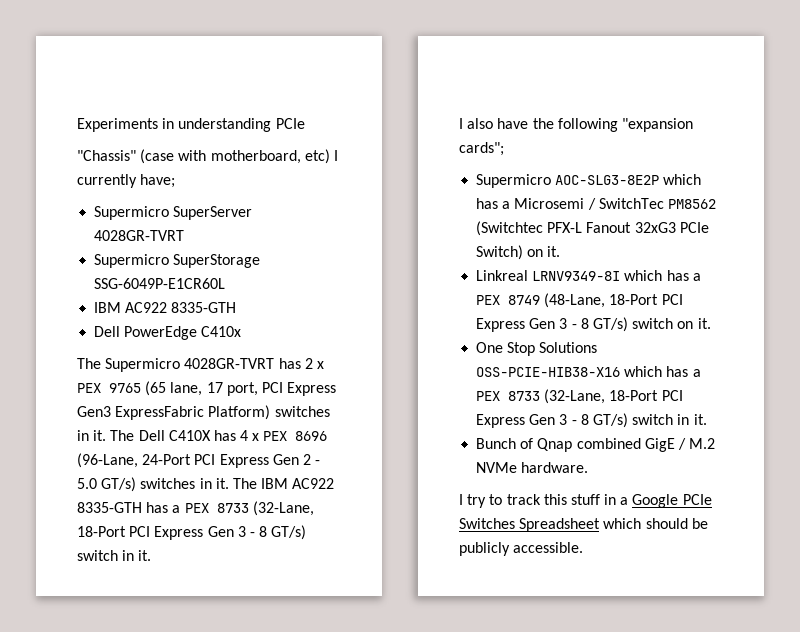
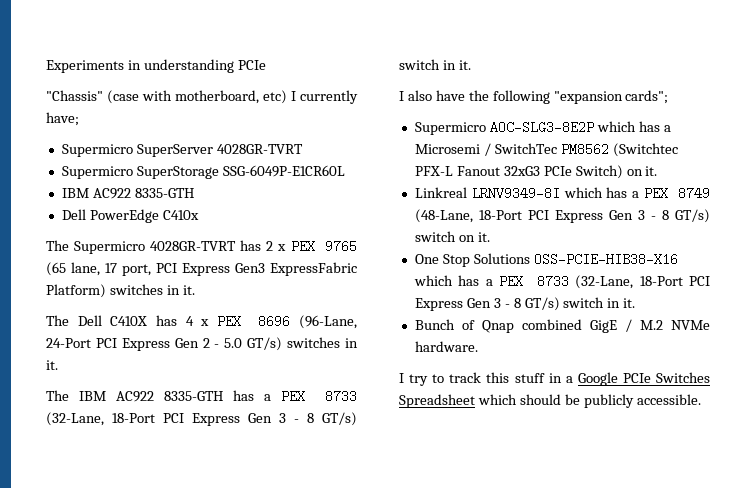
- The Supermicro 4028GR-TVRT has 2 x PEX 9765 (65 lane, 17 port, PCI Express Gen3 ExpressFabric Platform) switches in it. The Dell C410X has 4 x PEX 8696 (96-Lane, 24-Port PCI Express Gen 2 - 5.0 GT/s) switches in it. The IBM AC922 8335-GTH has a PEX 8733 (32-Lane, 18-Port PCI Express Gen 3 - 8 GT/s) switch in it.
+ The Supermicro 4028GR-TVRT has 2 x PEX 9765 (65 lane, 17 port, PCI Express Gen3 ExpressFabric Platform) switches in it.
+ The Dell C410X has 4 x PEX 8696 (96-Lane, 24-Port PCI Express Gen 2 - 5.0 GT/s) switches in it.
+ The IBM AC922 8335-GTH has a PEX 8733 (32-Lane, 18-Port PCI Express Gen 3 - 8 GT/s) switch in it.

